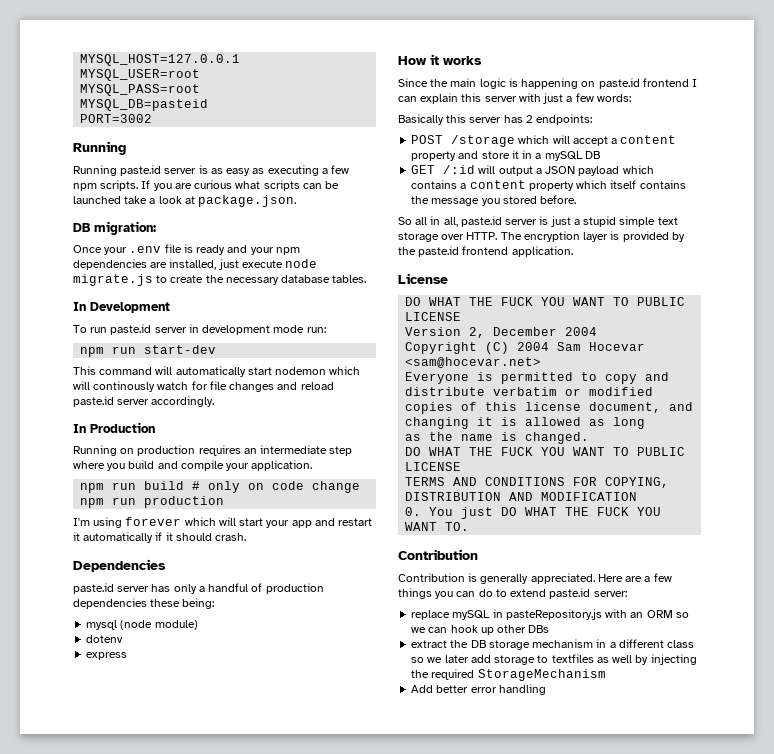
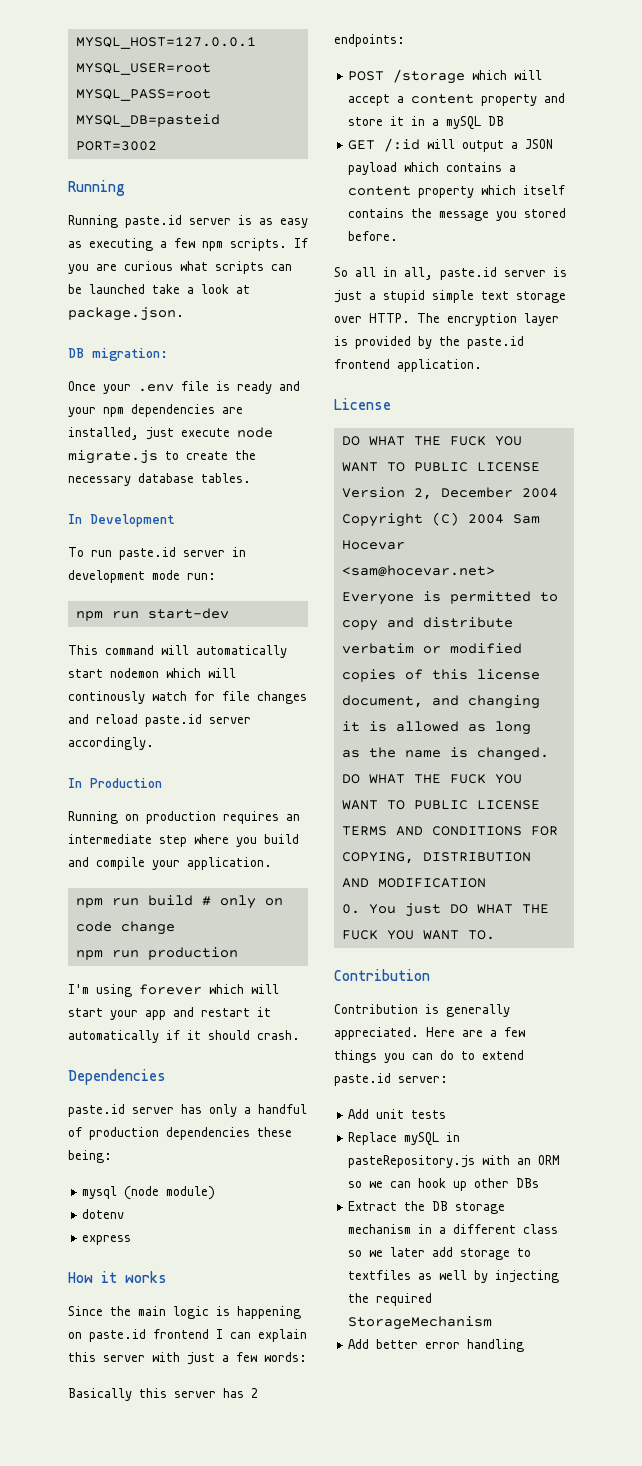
- replace mySQL in pasteRepository.js with an ORM so we can hook up other DBs
+ Add unit tests
+ Replace mySQL in pasteRepository.js with an ORM so we can hook up other DBs
- extract the DB storage mechanism in a different class so we later add storage to textfiles as well by injecting the required StorageMechanism
+ Extract the DB storage mechanism in a different class so we later add storage to textfiles as well by injecting the required StorageMechanism

